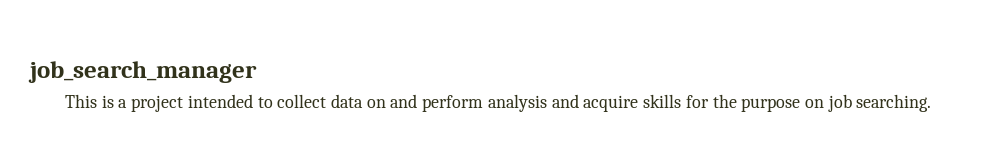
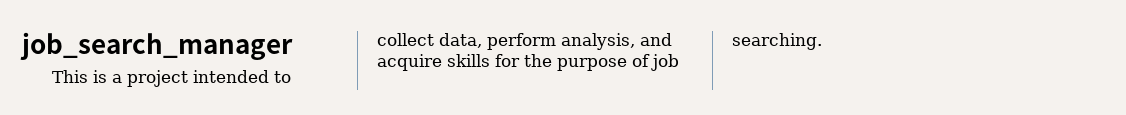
- This is a project intended to collect data on and perform analysis and acquire skills for the purpose on job searching.
+ This is a project intended to collect data, perform analysis, and acquire skills for the purpose of job searching.

